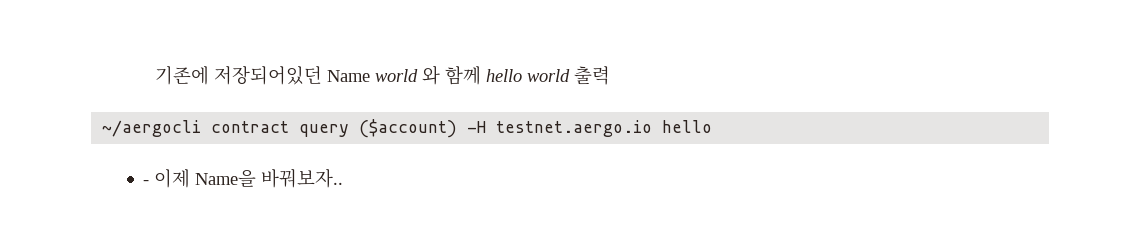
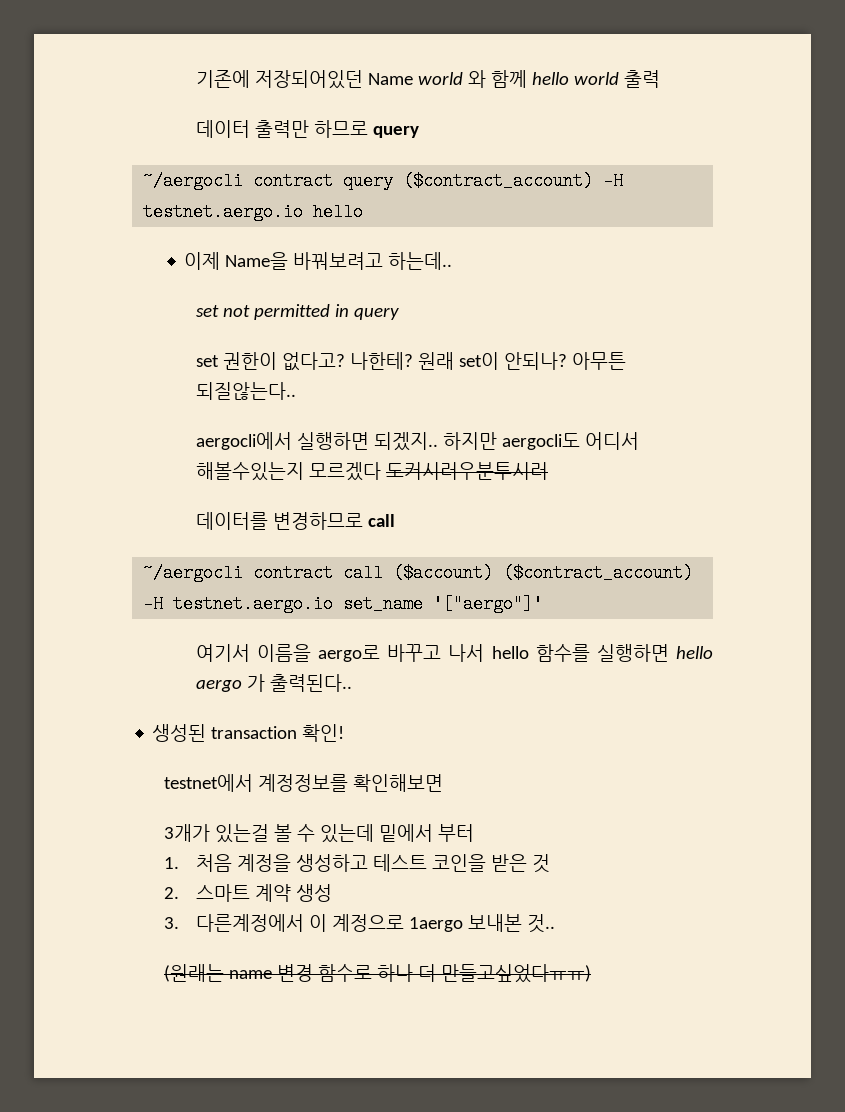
+ 데이터 출력만 하므로 query
- ~/aergocli contract query ($account) -H testnet.aergo.io hello
+ ~/aergocli contract query ($contract_account) -H testnet.aergo.io hello
- - 이제 Name을 바꿔보자..
+ 이제 Name을 바꿔보려고 하는데..
+ set not permitted in query
+ set 권한이 없다고? 나한테? 원래 set이 안되나? 아무튼 되질않는다..
+ aergocli에서 실행하면 되겠지.. 하지만 aergocli도 어디서 해볼수있는지 모르겠다 도커시러우분투시러
+ 데이터를 변경하므로 call
+ ~/aergocli contract call ($account) ($contract_account) -H testnet.aergo.io set_name '["aergo"]'
+ 여기서 이름을 aergo로 바꾸고 나서 hello 함수를 실행하면 hello aergo 가 출력된다..
+ 생성된 transaction 확인!
+ testnet에서 계정정보를 확인해보면
+ 3개가 있는걸 볼 수 있는데 밑에서 부터
+ 1. 처음 계정을 생성하고 테스트 코인을 받은 것
+ 2. 스마트 계약 생성
+ 3. 다른계정에서 이 계정으로 1aergo 보내본 것..
+ (원래는 name 변경 함수로 하나 더 만들고싶었다ㅠㅠ)

